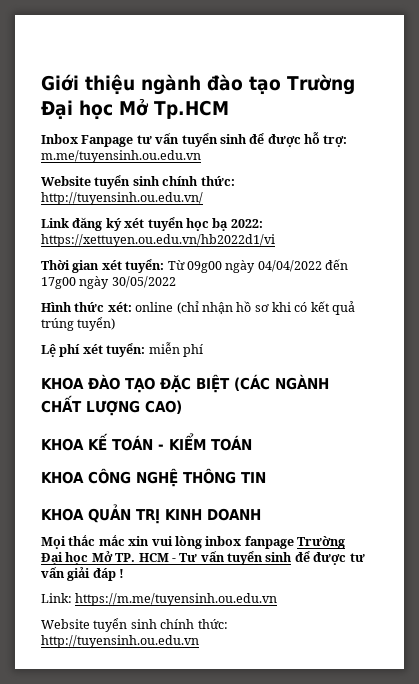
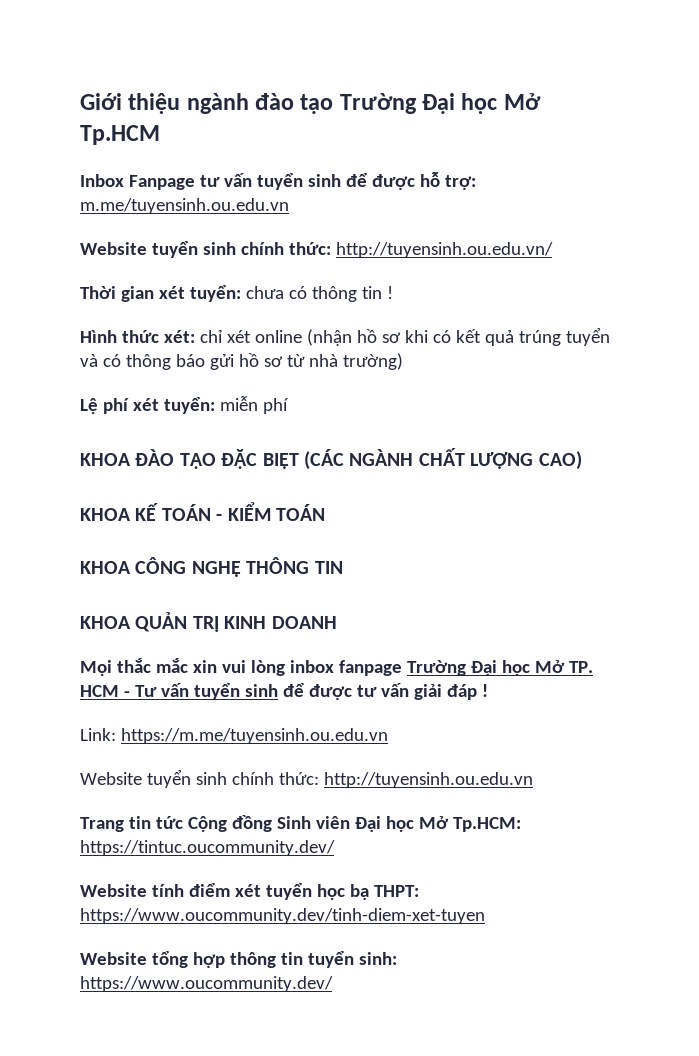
- Link đăng ký xét tuyển học bạ 2022: https://xettuyen.ou.edu.vn/hb2022d1/vi
- Thời gian xét tuyển: Từ 09g00 ngày 04/04/2022 đến 17g00 ngày 30/05/2022
+ Thời gian xét tuyển: chưa có thông tin !
- Hình thức xét: online (chỉ nhận hồ sơ khi có kết quả trúng tuyển)
+ Hình thức xét: chỉ xét online (nhận hồ sơ khi có kết quả trúng tuyển và có thông báo gửi hồ sơ từ nhà trường)
+ Trang tin tức Cộng đồng Sinh viên Đại học Mở Tp.HCM: https://tintuc.oucommunity.dev/
+ Website tính điểm xét tuyển học bạ THPT: https://www.oucommunity.dev/tinh-diem-xet-tuyen
+ Website tổng hợp thông tin tuyển sinh: https://www.oucommunity.dev/

